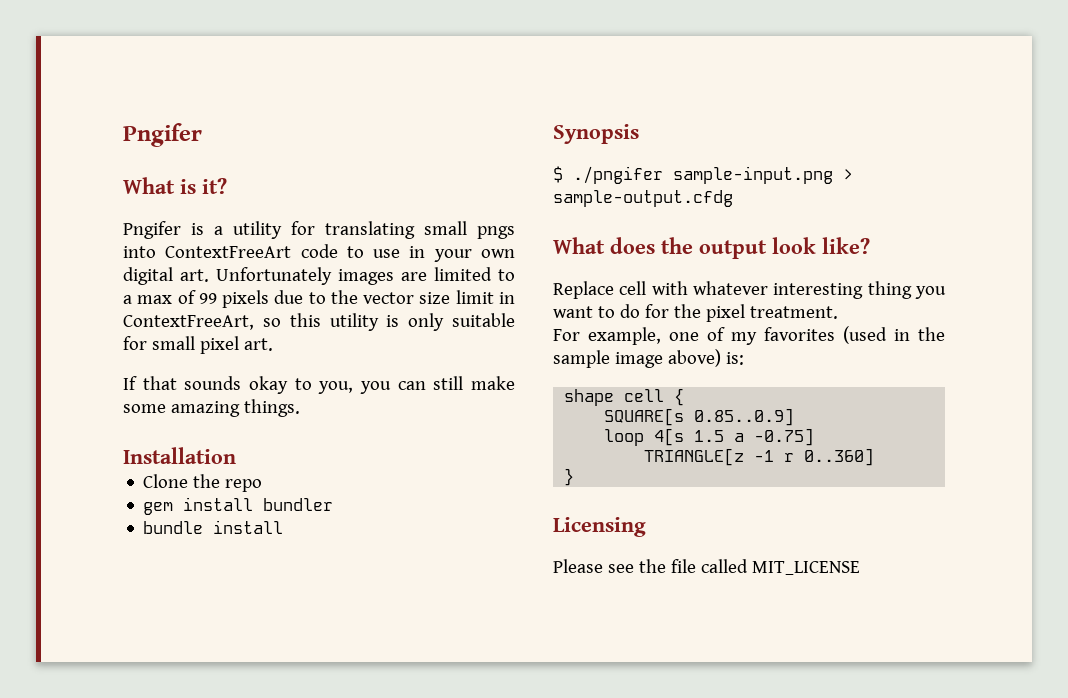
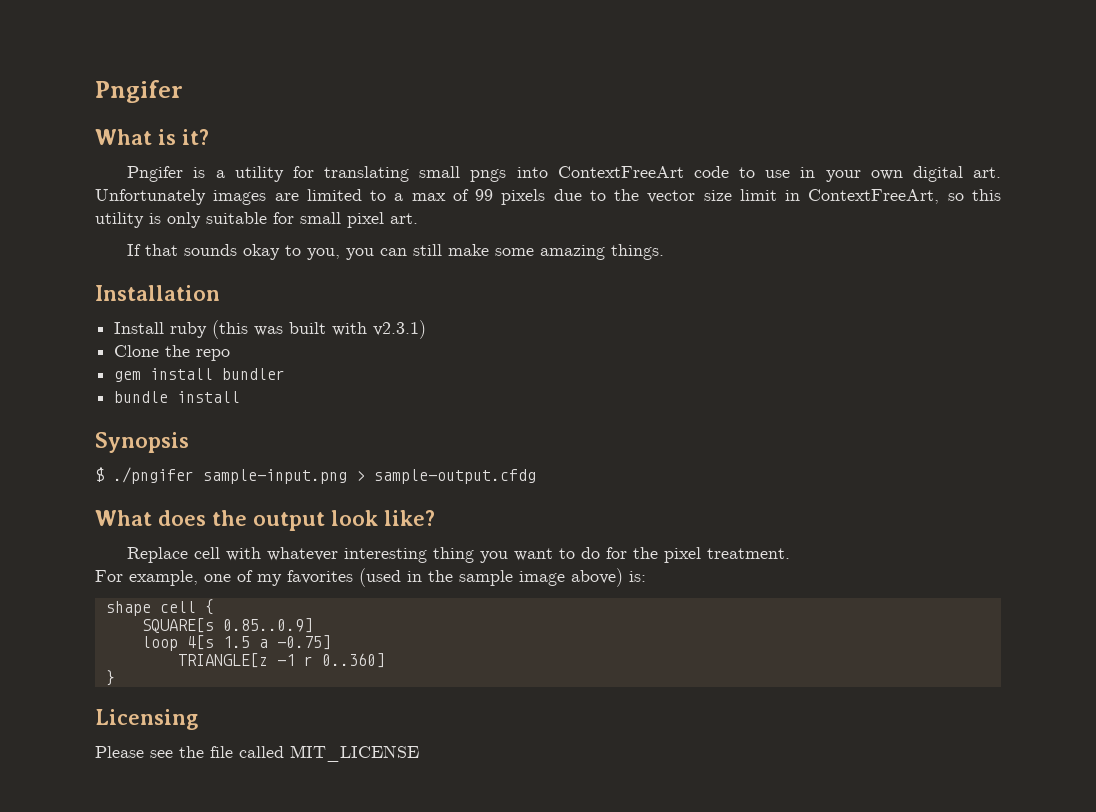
+ Install ruby (this was built with v2.3.1)

